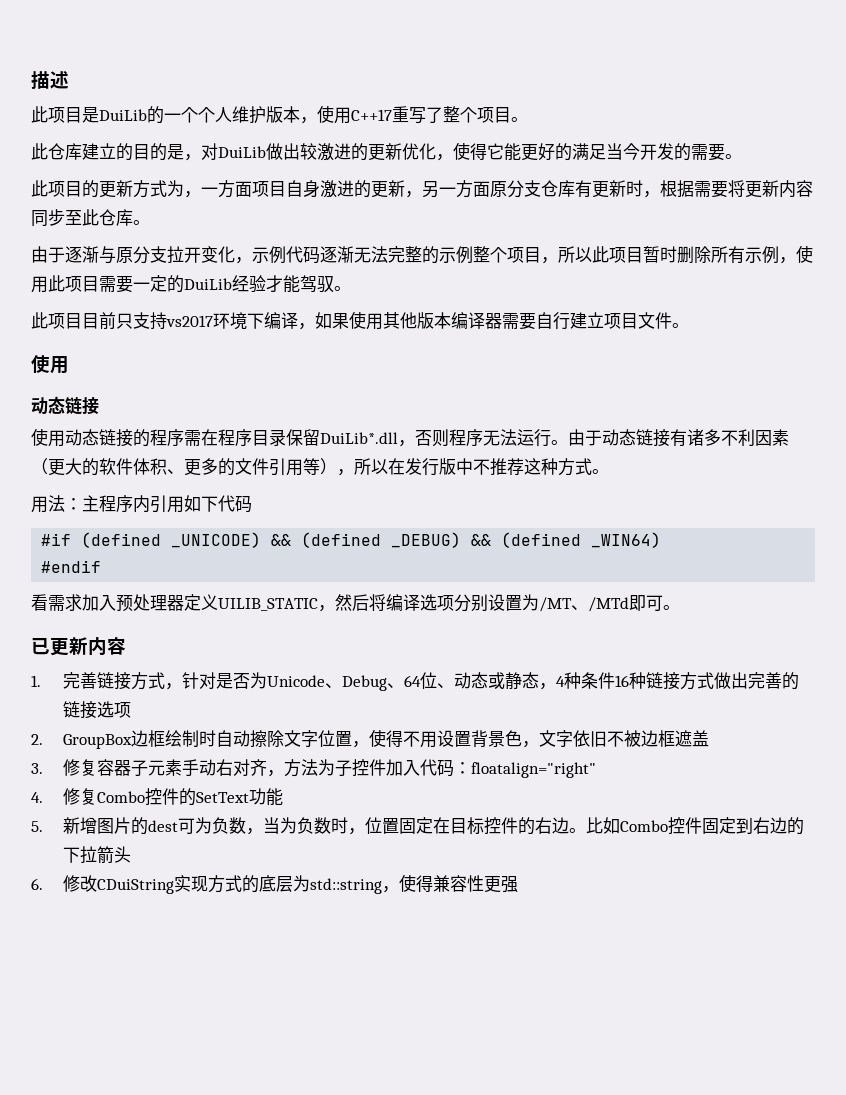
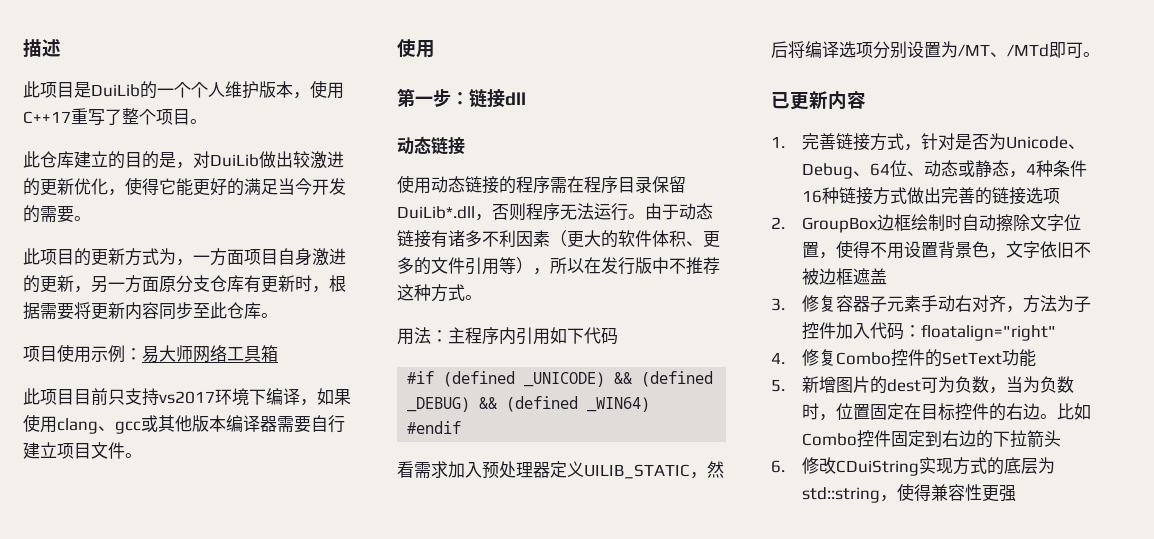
- 由于逐渐与原分支拉开变化，示例代码逐渐无法完整的示例整个项目，所以此项目暂时删除所有示例，使用此项目需要一定的DuiLib经验才能驾驭。
+ 项目使用示例：易大师网络工具箱
- 此项目目前只支持vs2017环境下编译，如果使用其他版本编译器需要自行建立项目文件。
+ 此项目目前只支持vs2017环境下编译，如果使用clang、gcc或其他版本编译器需要自行建立项目文件。
+ 第一步：链接dll

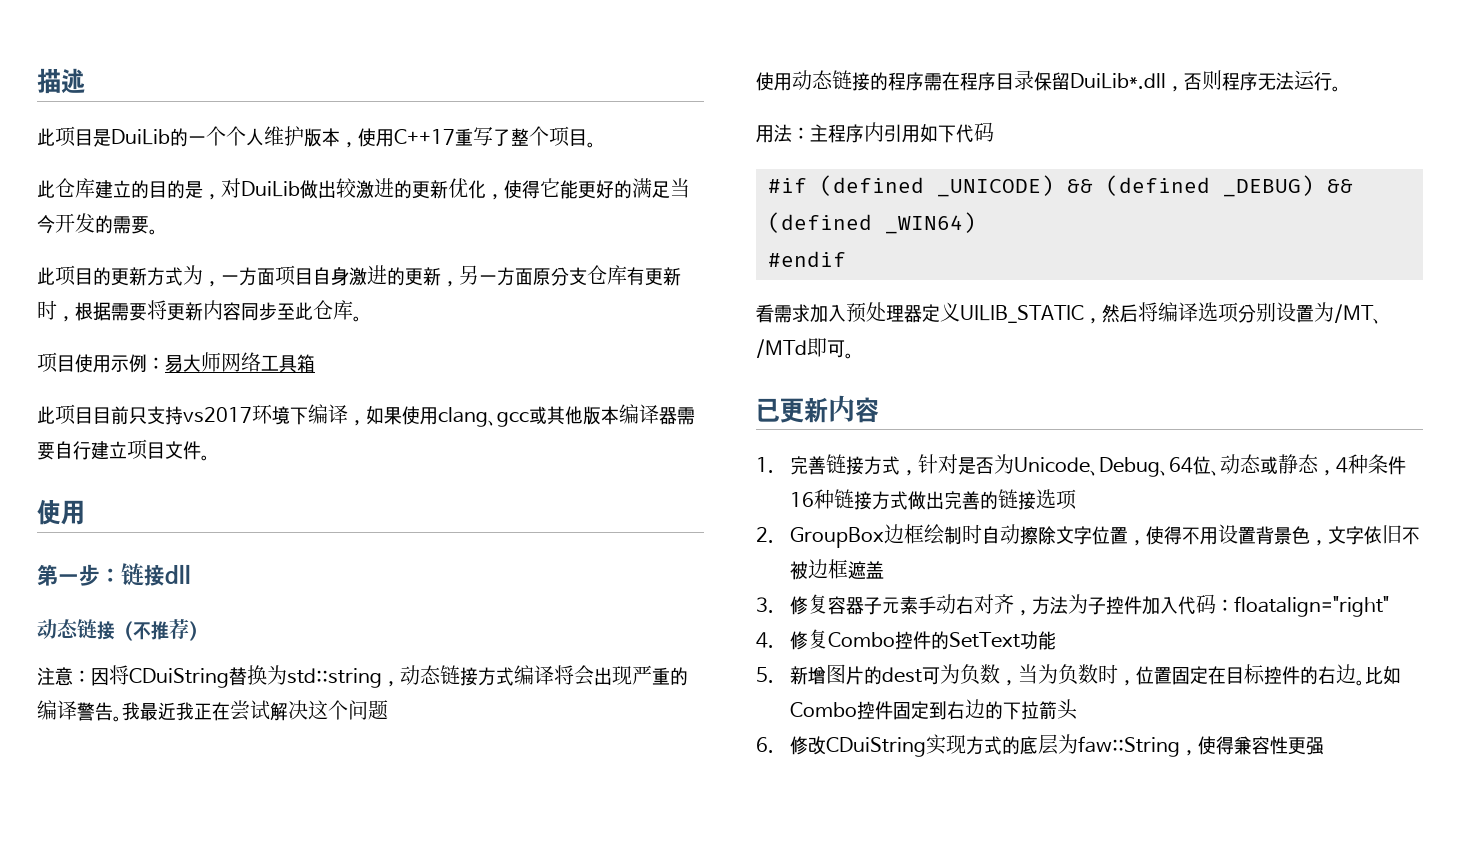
  第一步：链接dll
- 动态链接
+ 动态链接（不推荐）
+ 注意：因将CDuiString替换为std::string，动态链接方式编译将会出现严重的编译警告。我最近我正在尝试解决这个问题
- 由于动态链接有诸多不利因素（更大的软件体积、更多的文件引用等），所以在发行版中不推荐这种方式。
- 6.修改CDuiString实现方式的底层为std::string，使得兼容性更强
+ 6.修改CDuiString实现方式的底层为faw::String，使得兼容性更强

